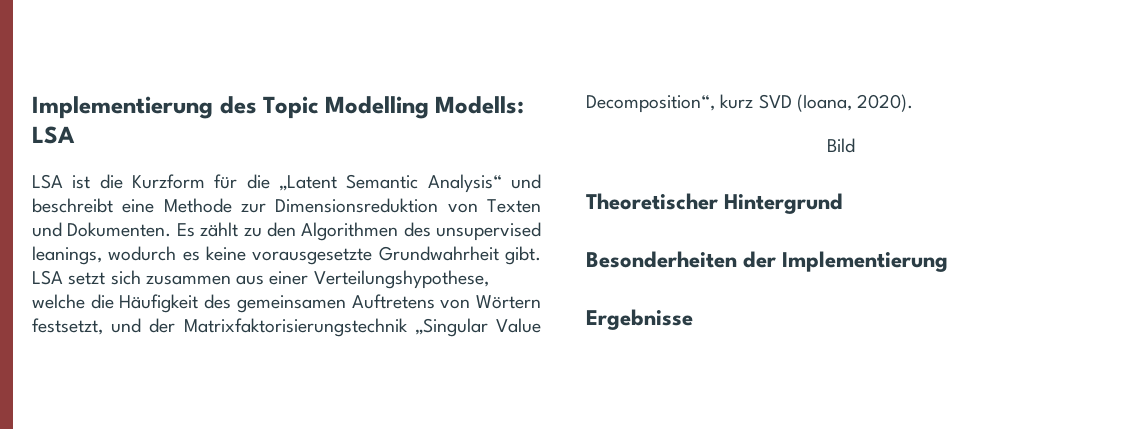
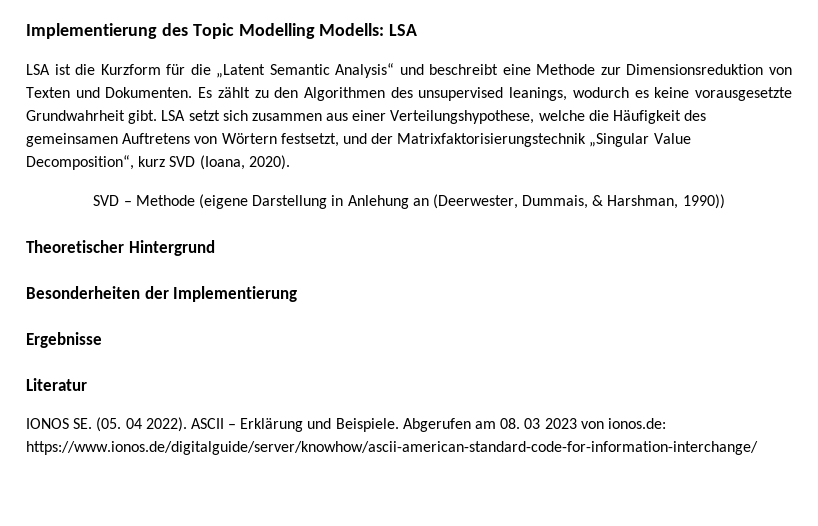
- Bild
+ SVD – Methode (eigene Darstellung in Anlehung an (Deerwester, Dummais, & Harshman, 1990))
+ Literatur
+ IONOS SE. (05. 04 2022). ASCII – Erklärung und Beispiele. Abgerufen am 08. 03 2023 von ionos.de: https://www.ionos.de/digitalguide/server/knowhow/ascii-american-standard-code-for-information-interchange/

